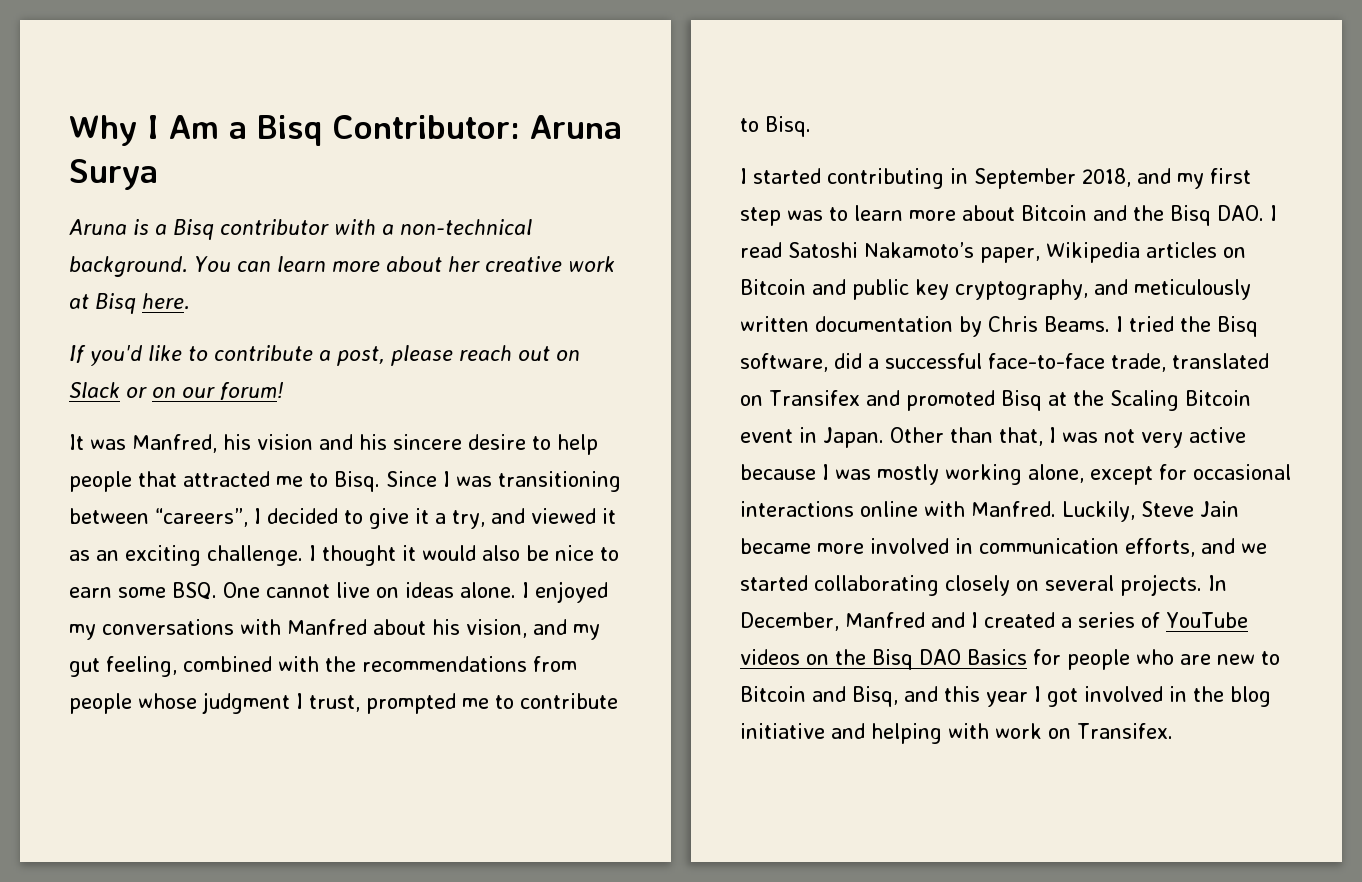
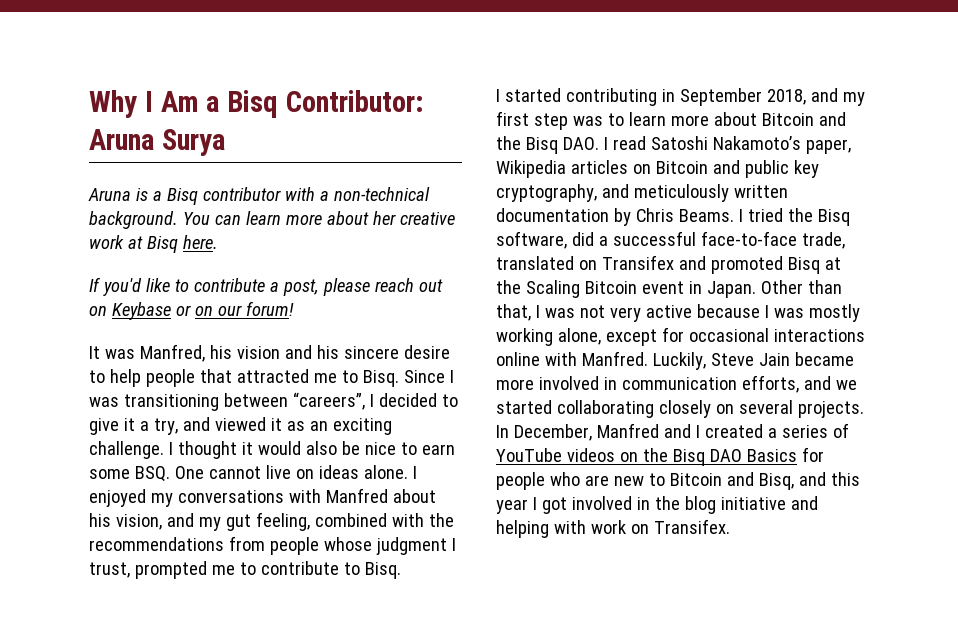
- If you'd like to contribute a post, please reach out on Slack or on our forum!
+ If you'd like to contribute a post, please reach out on Keybase or on our forum!

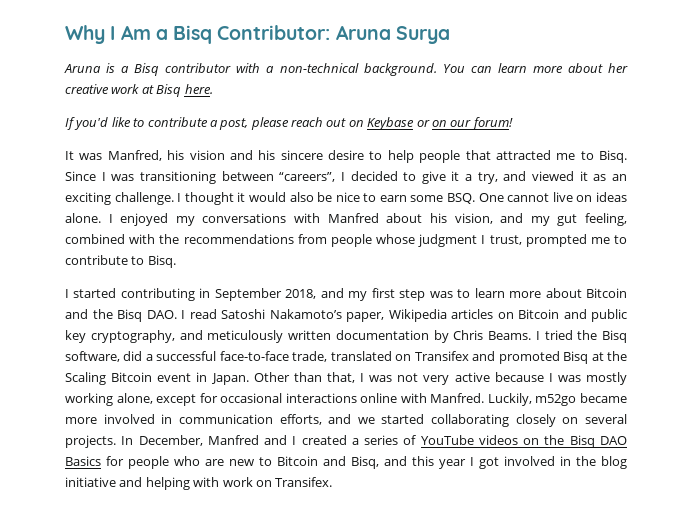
- Luckily, Steve Jain became more involved in communication efforts, and we started collaborating closely on several projects.
+ Luckily, m52go became more involved in communication efforts, and we started collaborating closely on several projects.

